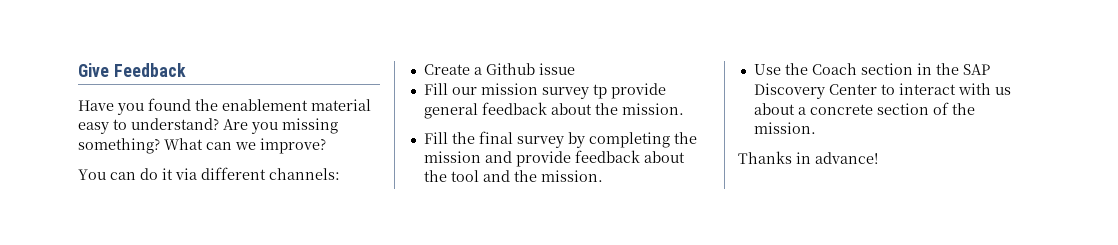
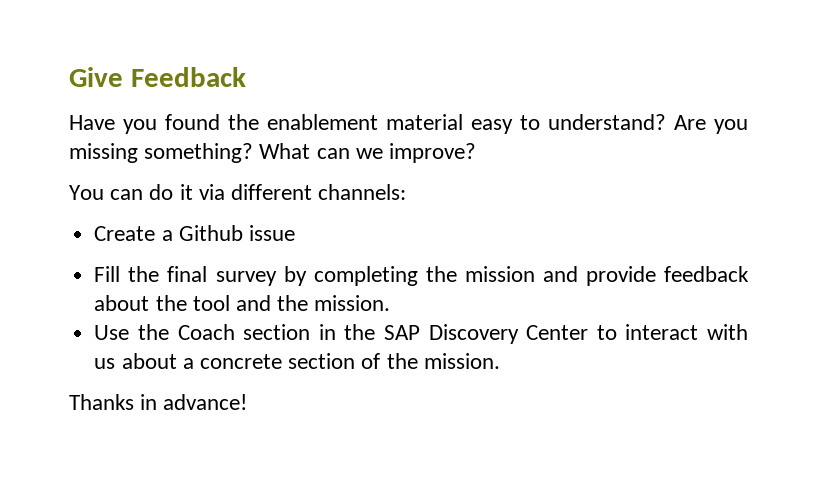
- Fill our mission survey tp provide general feedback about the mission.

